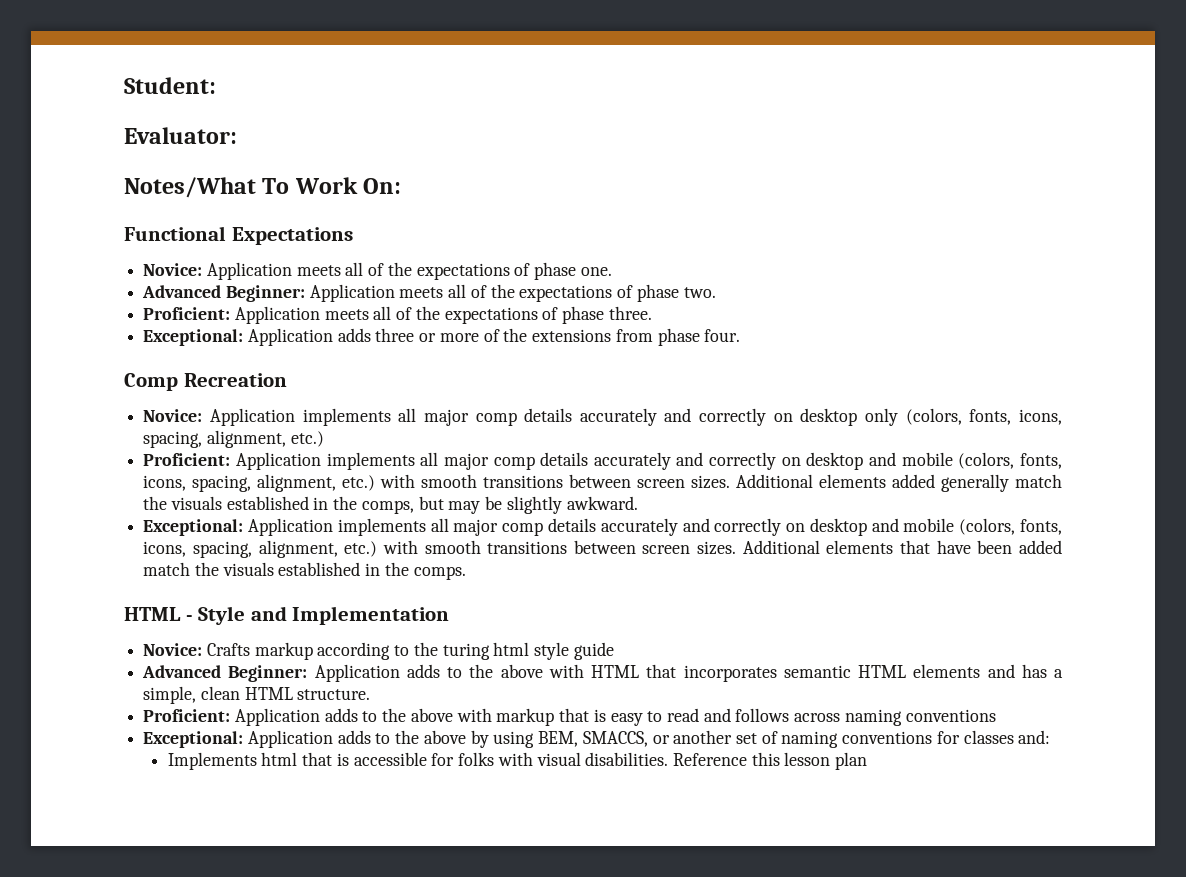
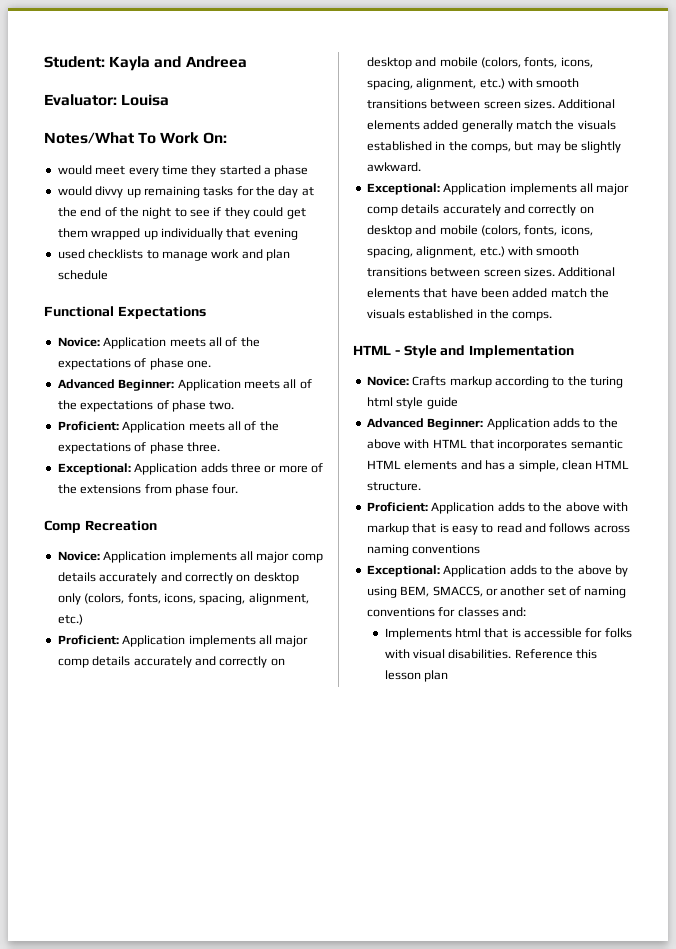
- Student:
+ Student: Kayla and Andreea
- Evaluator:
+ Evaluator: Louisa
+ would meet every time they started a phase
+ would divvy up remaining tasks for the day at the end of the night to see if they could get them wrapped up individually that evening
+ used checklists to manage work and plan schedule

